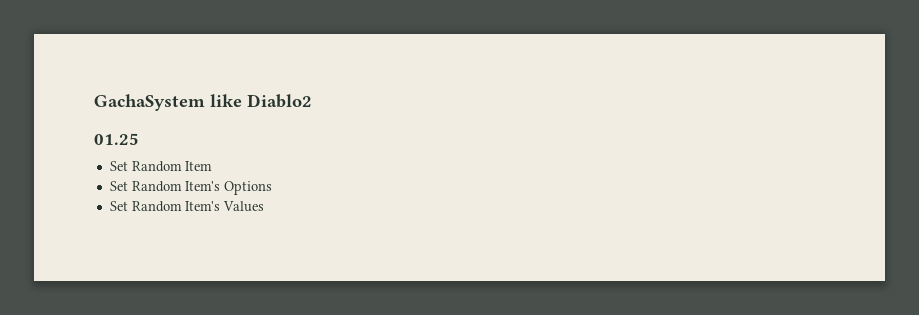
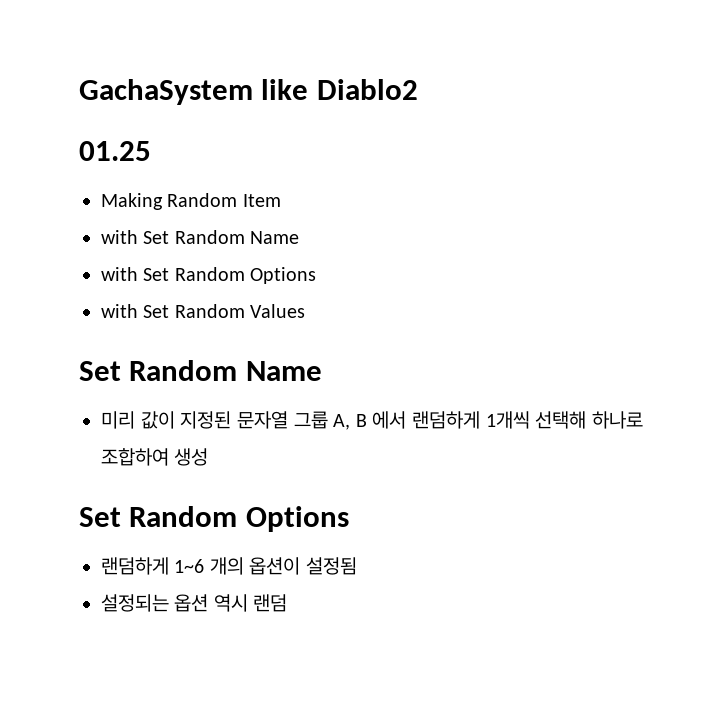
- Set Random Item
+ Making Random Item
- Set Random Item's Options
- Set Random Item's Values
+ with Set Random Name
+ with Set Random Options
+ with Set Random Values
+ Set Random Name
+ 미리 값이 지정된 문자열 그룹 A, B 에서 랜덤하게 1개씩 선택해 하나로 조합하여 생성
+ Set Random Options
+ 랜덤하게 1~6 개의 옵션이 설정됨
+ 설정되는 옵션 역시 랜덤

